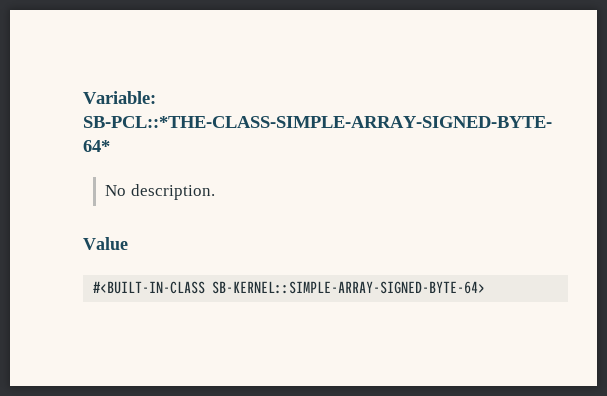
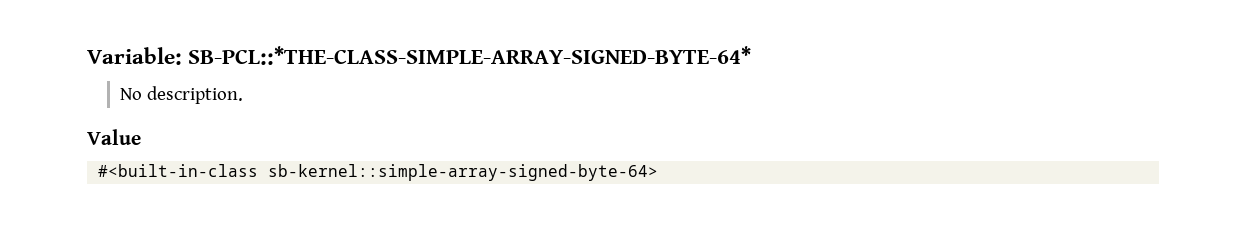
- #<BUILT-IN-CLASS SB-KERNEL::SIMPLE-ARRAY-SIGNED-BYTE-64>
+ #<built-in-class sb-kernel::simple-array-signed-byte-64>

